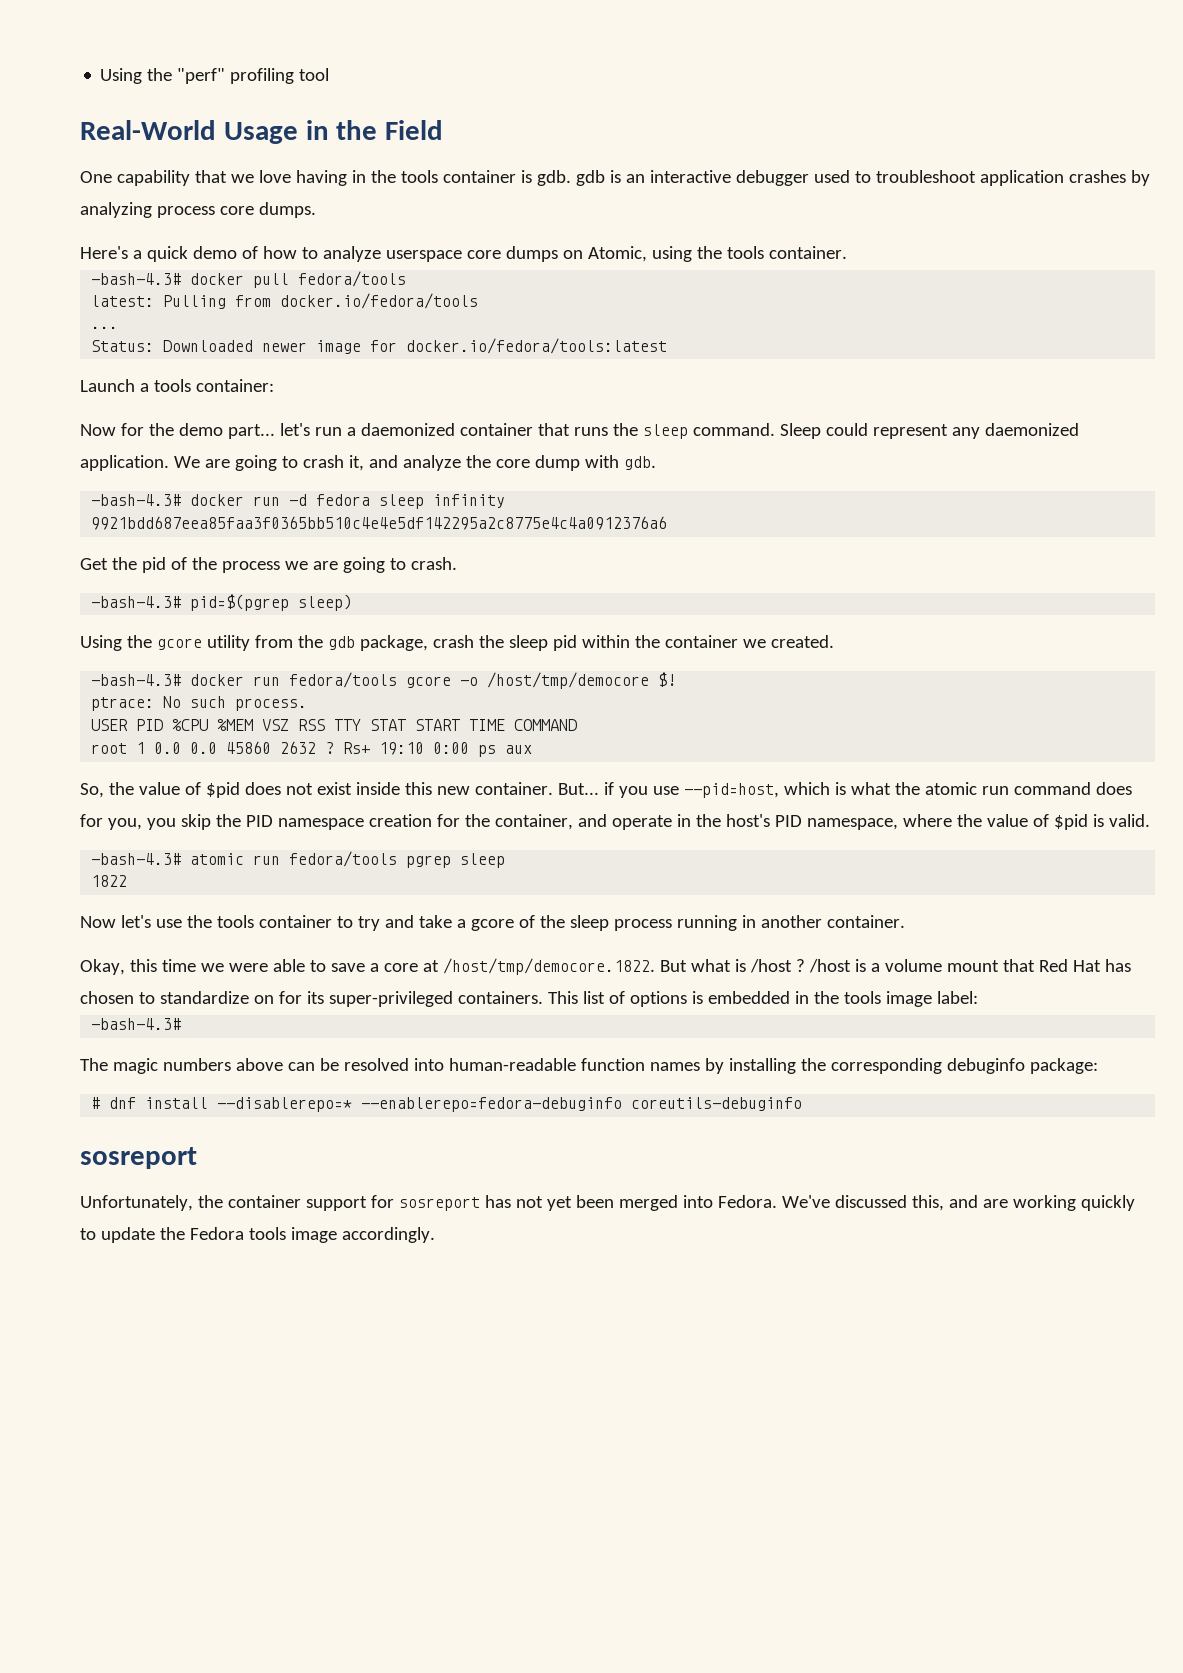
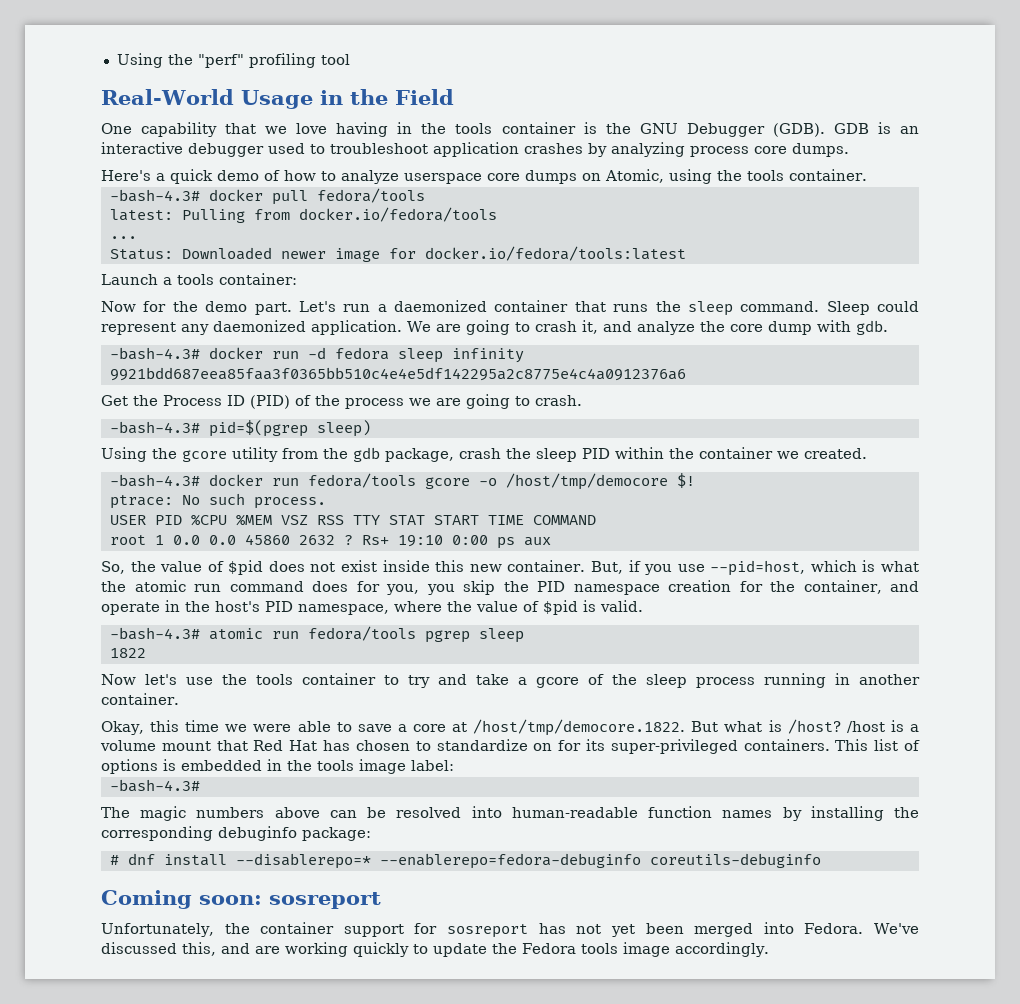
- One capability that we love having in the tools container is gdb. gdb is an interactive debugger used to troubleshoot application crashes by analyzing process core dumps.
+ One capability that we love having in the tools container is the GNU Debugger (GDB). GDB is an interactive debugger used to troubleshoot application crashes by analyzing process core dumps.
- Now for the demo part... let's run a daemonized container that runs the sleep command.
+ Now for the demo part. Let's run a daemonized container that runs the sleep command.
- Get the pid of the process we are going to crash.
+ Get the Process ID (PID) of the process we are going to crash.
- Using the gcore utility from the gdb package, crash the sleep pid within the container we created.
+ Using the gcore utility from the gdb package, crash the sleep PID within the container we created.
- But... if you use --pid=host, which is what the atomic run command does for you, you skip the PID namespace creation for the container, and operate in the host's PID namespace, where the value of $pid is valid.
+ But, if you use --pid=host, which is what the atomic run command does for you, you skip the PID namespace creation for the container, and operate in the host's PID namespace, where the value of $pid is valid.
- Okay, this time we were able to save a core at /host/tmp/democore.1822. But what is /host ?
+ Okay, this time we were able to save a core at /host/tmp/democore.1822. But what is /host?
  # dnf install --disablerepo=* --enablerepo=fedora-debuginfo coreutils-debuginfo
- sosreport
+ Coming soon: sosreport

